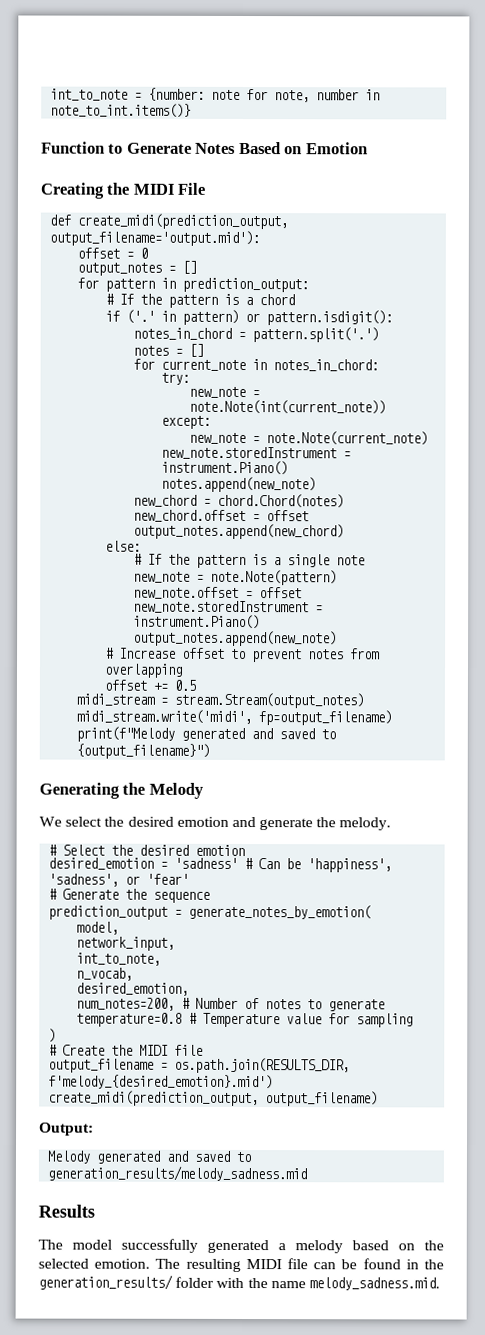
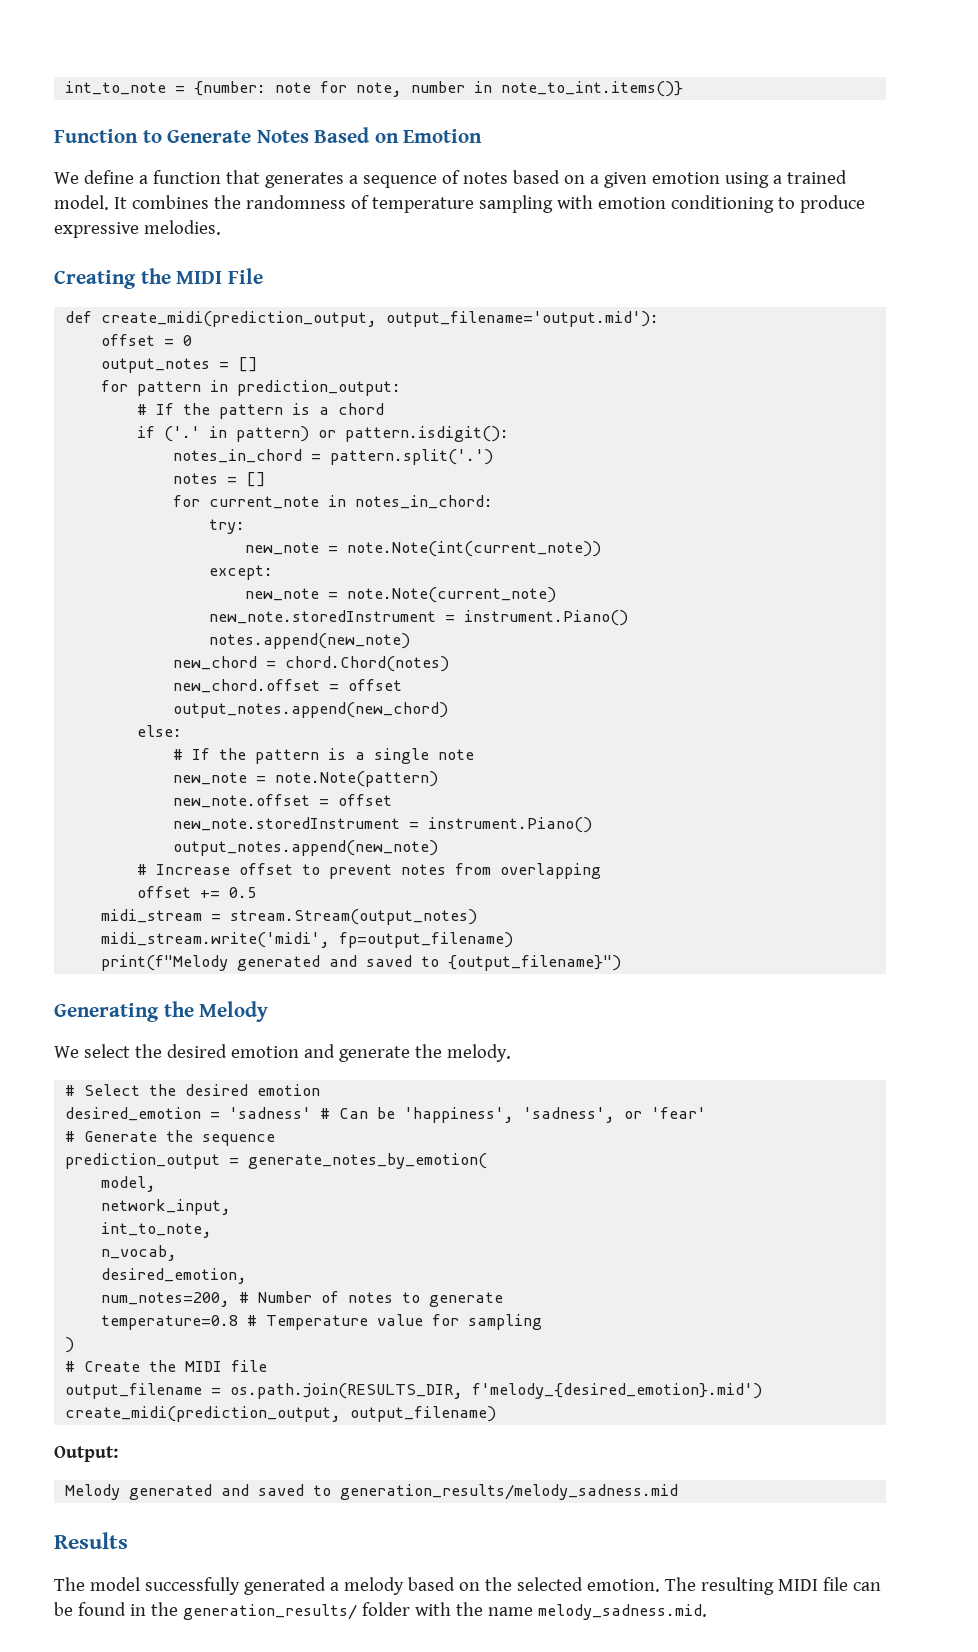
+ We define a function that generates a sequence of notes based on a given emotion using a trained model. It combines the randomness of temperature sampling with emotion conditioning to produce expressive melodies.

